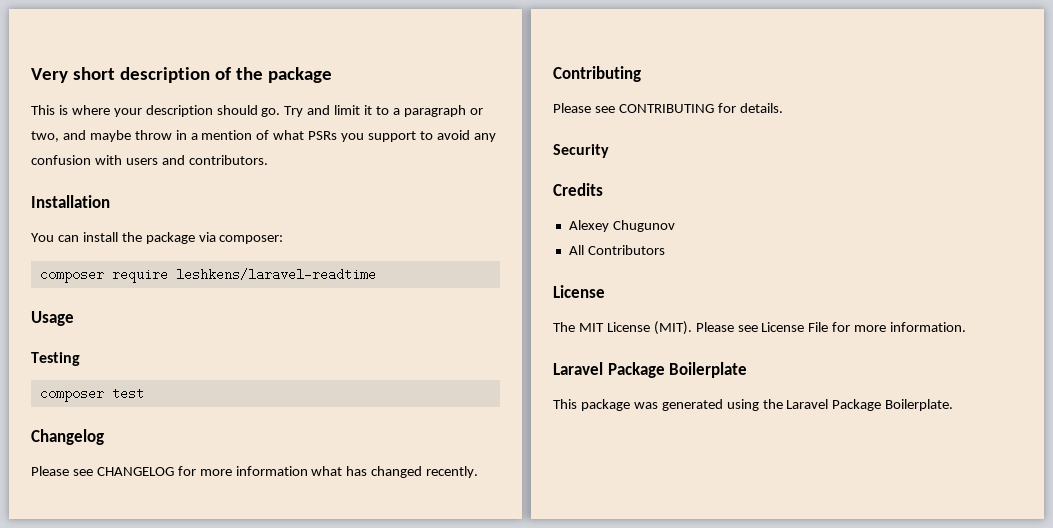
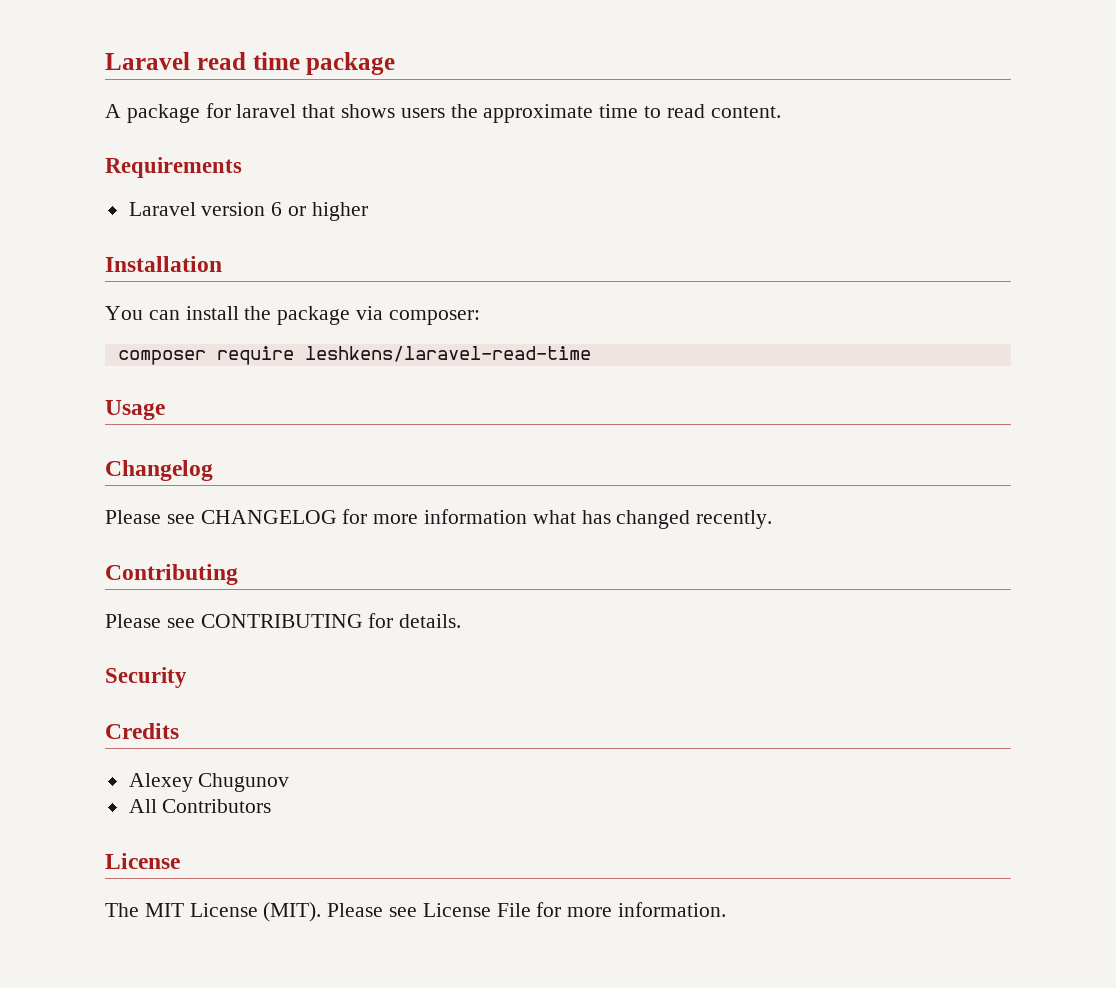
- Very short description of the package
- This is where your description should go. Try and limit it to a paragraph or two, and maybe throw in a mention of what PSRs you support to avoid any confusion with users and contributors.
+ Laravel read time package
+ A package for laravel that shows users the approximate time to read content.
+ Requirements
+ Laravel version 6 or higher
- composer require leshkens/laravel-readtime
+ composer require leshkens/laravel-read-time
- Testing
- composer test
- Laravel Package Boilerplate
- This package was generated using the Laravel Package Boilerplate.

